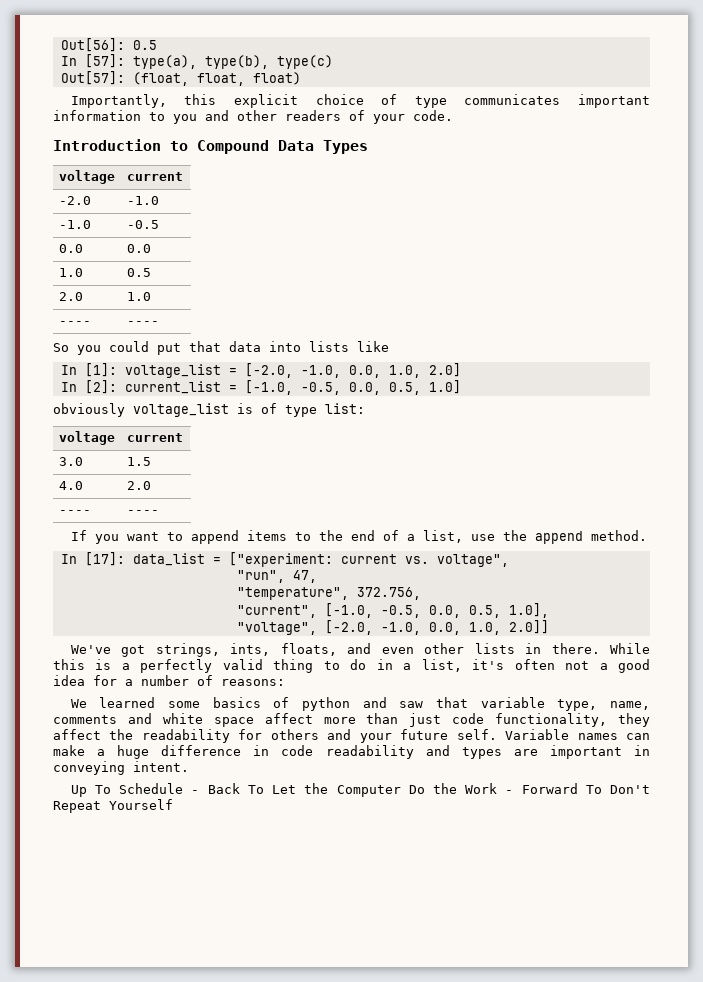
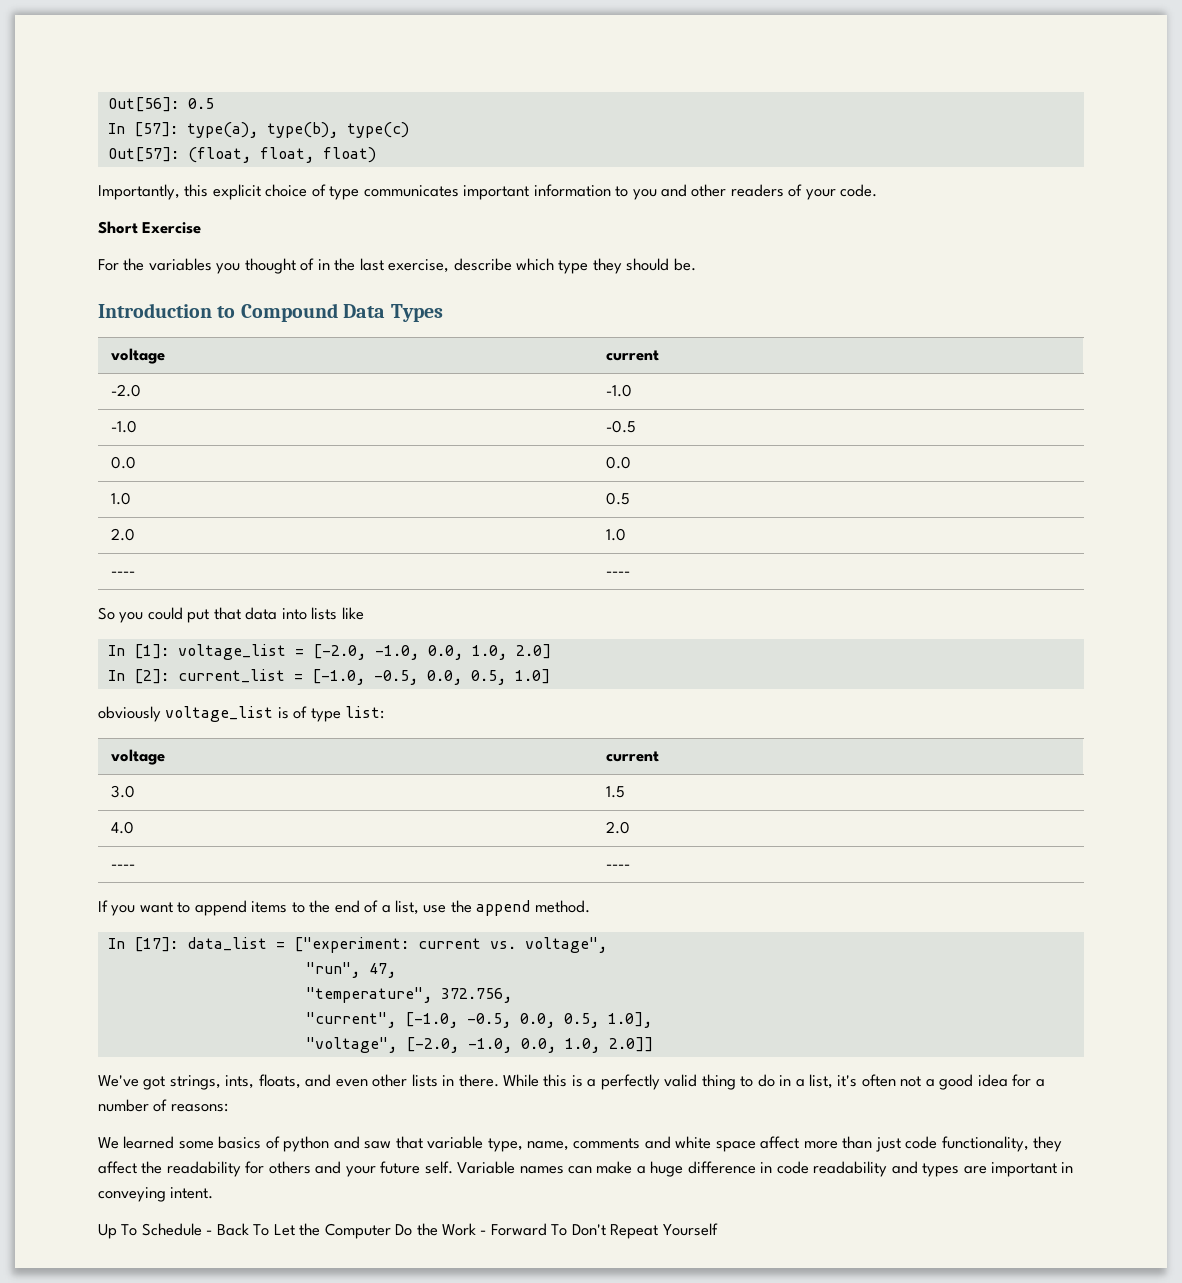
+ Short Exercise
+ For the variables you thought of in the last exercise, describe which type they should be.

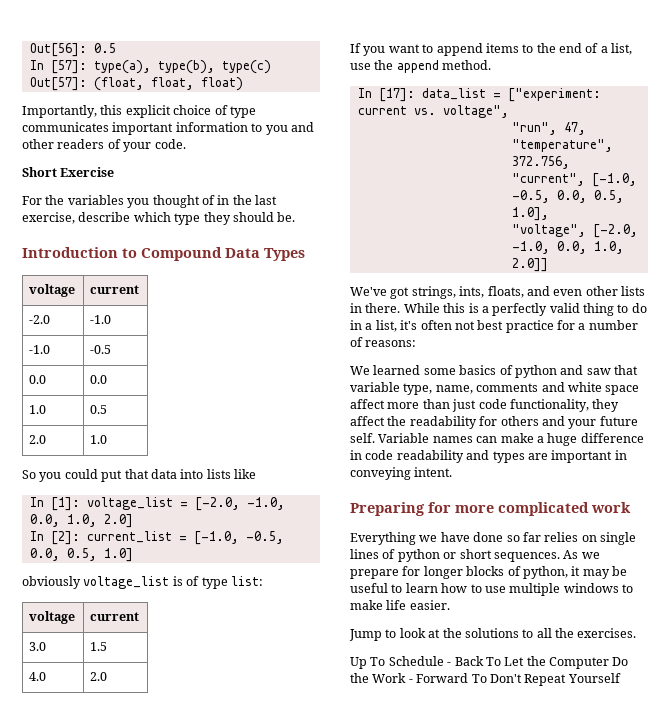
  2.0 | 1.0
- ---- | ----
  4.0 | 2.0
- ---- | ----
- While this is a perfectly valid thing to do in a list, it's often not a good idea for a number of reasons:
+ While this is a perfectly valid thing to do in a list, it's often not best practice for a number of reasons:
+ Preparing for more complicated work
+ Everything we have done so far relies on single lines of python or short sequences. As we prepare for longer blocks of python, it may be useful to learn how to use multiple windows to make life easier.
+ Jump to look at the solutions to all the exercises.

